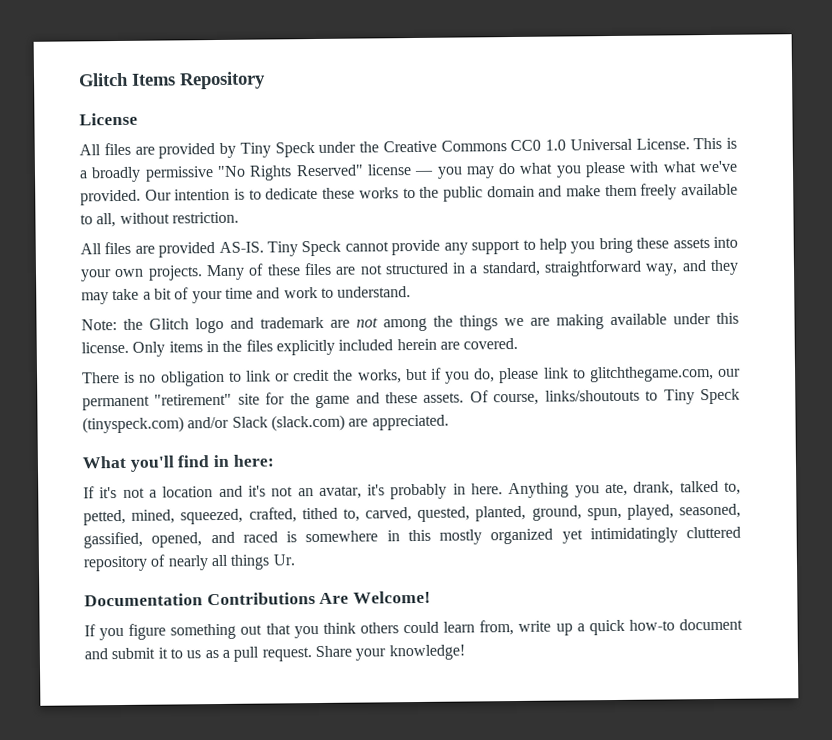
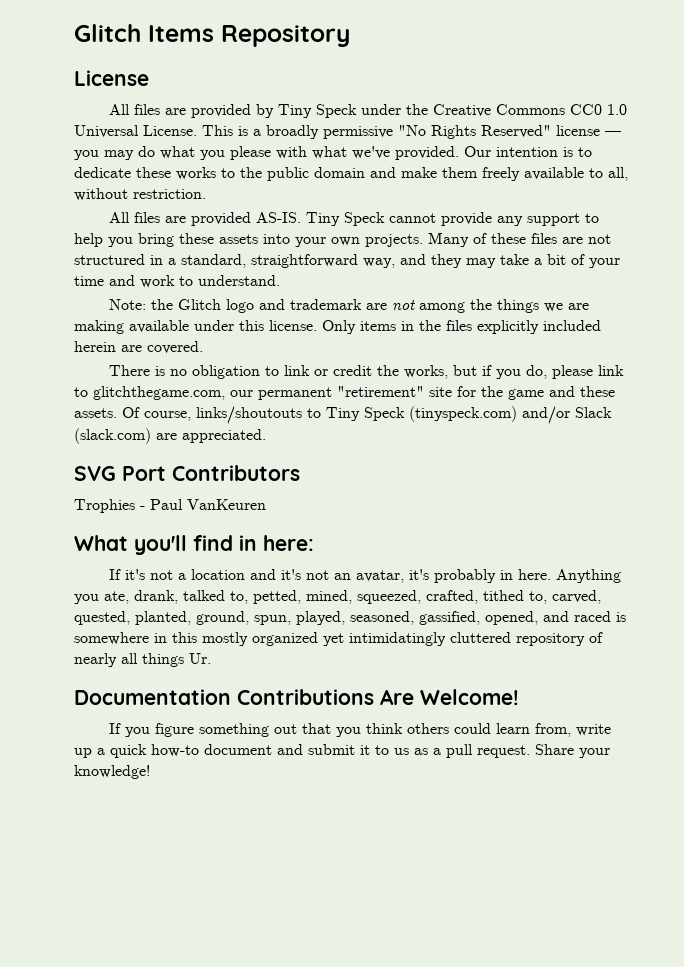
+ SVG Port Contributors
+ Trophies - Paul VanKeuren

